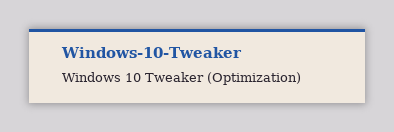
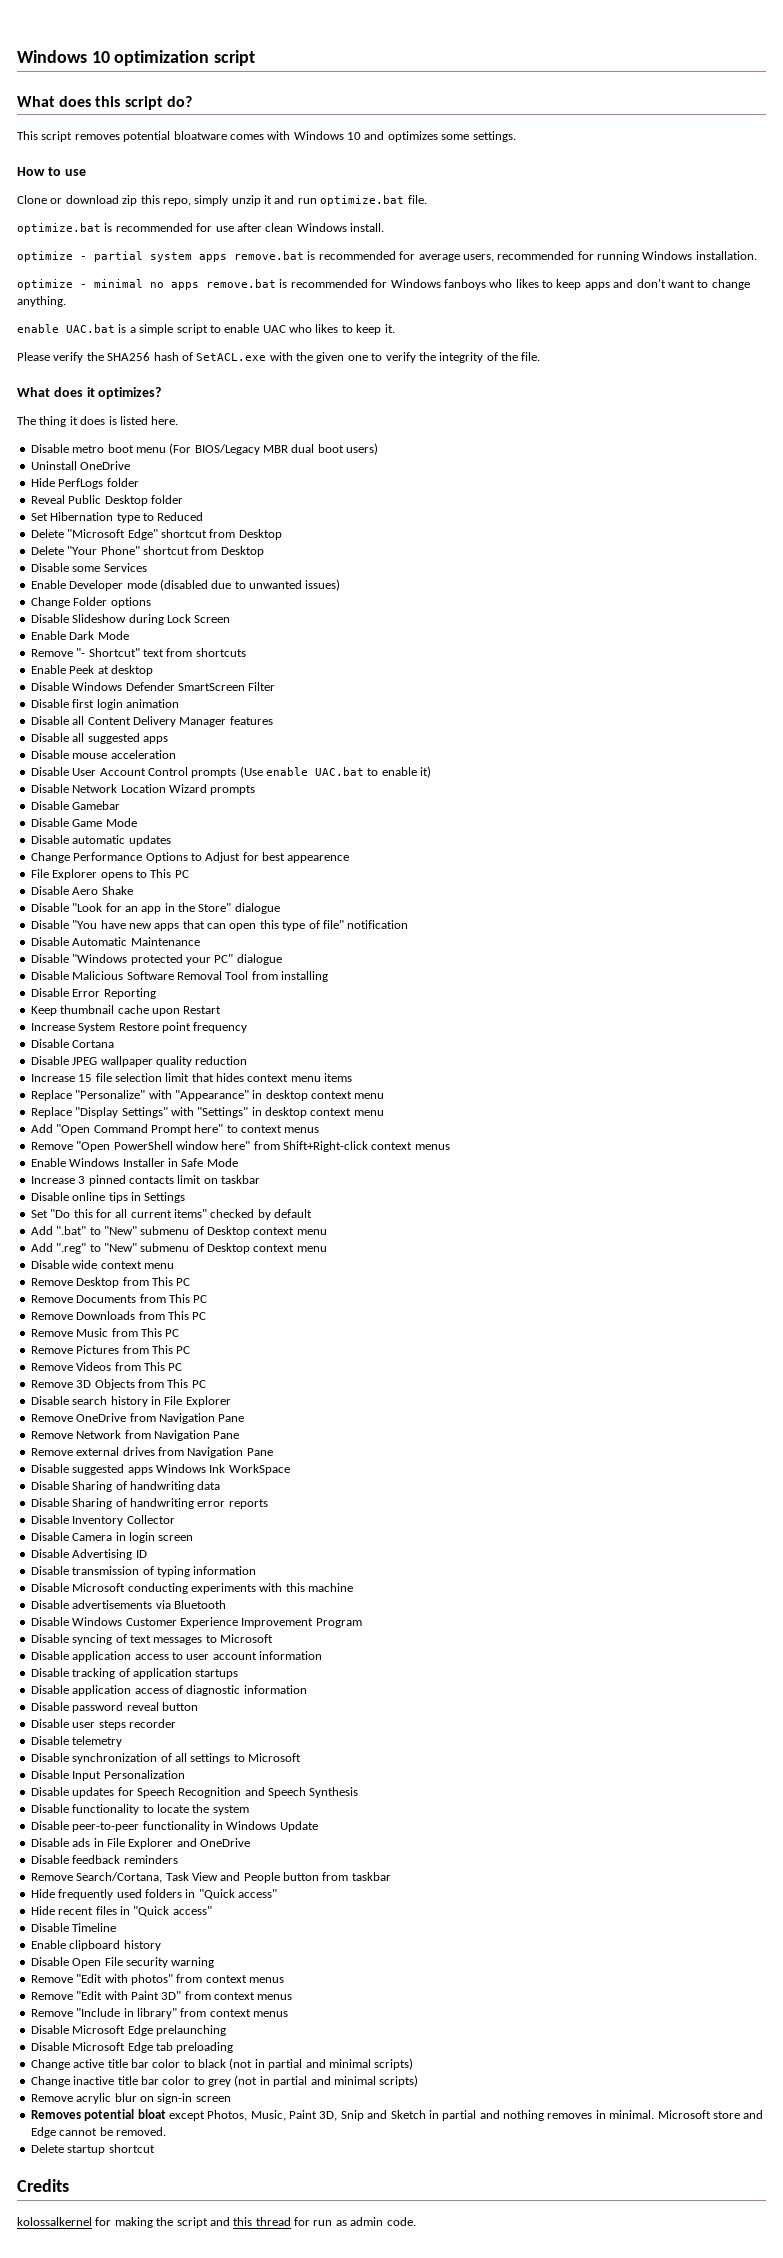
- Windows-10-Tweaker
- Windows 10 Tweaker (Optimization)
+ Windows 10 optimization script
+ What does this script do?
+ This script removes potential bloatware comes with Windows 10 and optimizes some settings.
+ How to use
+ Clone or download zip this repo, simply unzip it and run optimize.bat file.
+ optimize.bat is recommended for use after clean Windows install.
+ optimize - partial system apps remove.bat is recommended for average users, recommended for running Windows installation.
+ optimize - minimal no apps remove.bat is recommended for Windows fanboys who likes to keep apps and don't want to change anything.
+ enable UAC.bat is a simple script to enable UAC who likes to keep it.
+ Please verify the SHA256 hash of SetACL.exe with the given one to verify the integrity of the file.
+ What does it optimizes?
+ The thing it does is listed here.
+ Disable metro boot menu (For BIOS/Legacy MBR dual boot users)
+ Uninstall OneDrive
+ Hide PerfLogs folder
+ Reveal Public Desktop folder
+ Set Hibernation type to Reduced
+ Delete "Microsoft Edge" shortcut from Desktop
+ Delete "Your Phone" shortcut from Desktop
+ Disable some Services
+ Enable Developer mode (disabled due to unwanted issues)
+ Change Folder options
+ Disable Slideshow during Lock Screen
+ Enable Dark Mode
+ Remove "- Shortcut" text from shortcuts
+ Enable Peek at desktop
+ Disable Windows Defender SmartScreen Filter
+ Disable first login animation
+ Disable all Content Delivery Manager features
+ Disable all suggested apps
+ Disable mouse acceleration
+ Disable User Account Control prompts (Use enable UAC.bat to enable it)
+ Disable Network Location Wizard prompts
+ Disable Gamebar
+ Disable Game Mode
+ Disable automatic updates
+ Change Performance Options to Adjust for best appearence
+ File Explorer opens to This PC
+ Disable Aero Shake
+ Disable "Look for an app in the Store" dialogue
+ Disable "You have new apps that can open this type of file" notification
+ Disable Automatic Maintenance
+ Disable "Windows protected your PC" dialogue
+ Disable Malicious Software Removal Tool from installing
+ Disable Error Reporting
+ Keep thumbnail cache upon Restart
+ Increase System Restore point frequency
+ Disable Cortana
+ Disable JPEG wallpaper quality reduction
+ Increase 15 file selection limit that hides context menu items
+ Replace "Personalize" with "Appearance" in desktop context menu
+ Replace "Display Settings" with "Settings" in desktop context menu
+ Add "Open Command Prompt here" to context menus
+ Remove "Open PowerShell window here" from Shift+Right-click context menus
+ Enable Windows Installer in Safe Mode
+ Increase 3 pinned contacts limit on taskbar
+ Disable online tips in Settings
+ Set "Do this for all current items" checked by default
+ Add ".bat" to "New" submenu of Desktop context menu
+ Add ".reg" to "New" submenu of Desktop context menu
+ Disable wide context menu
+ Remove Desktop from This PC
+ Remove Documents from This PC
+ Remove Downloads from This PC
+ Remove Music from This PC
+ Remove Pictures from This PC
+ Remove Videos from This PC
+ Remove 3D Objects from This PC
+ Disable search history in File Explorer
+ Remove OneDrive from Navigation Pane
+ Remove Network from Navigation Pane
+ Remove external drives from Navigation Pane
+ Disable suggested apps Windows Ink WorkSpace
+ Disable Sharing of handwriting data
+ Disable Sharing of handwriting error reports
+ Disable Inventory Collector
+ Disable Camera in login screen
+ Disable Advertising ID
+ Disable transmission of typing information
+ Disable Microsoft conducting experiments with this machine
+ Disable advertisements via Bluetooth
+ Disable Windows Customer Experience Improvement Program
+ Disable syncing of text messages to Microsoft
+ Disable application access to user account information
+ Disable tracking of application startups
+ Disable application access of diagnostic information
+ Disable password reveal button
+ Disable user steps recorder
+ Disable telemetry
+ Disable synchronization of all settings to Microsoft
+ Disable Input Personalization
+ Disable updates for Speech Recognition and Speech Synthesis
+ Disable functionality to locate the system
+ Disable peer-to-peer functionality in Windows Update
+ Disable ads in File Explorer and OneDrive
+ Disable feedback reminders
+ Remove Search/Cortana, Task View and People button from taskbar
+ Hide frequently used folders in "Quick access"
+ Hide recent files in "Quick access"
+ Disable Timeline
+ Enable clipboard history
+ Disable Open File security warning
+ Remove "Edit with photos" from context menus
+ Remove "Edit with Paint 3D" from context menus
+ Remove "Include in library" from context menus
+ Disable Microsoft Edge prelaunching
+ Disable Microsoft Edge tab preloading
+ Change active title bar color to black (not in partial and minimal scripts)
+ Change inactive title bar color to grey (not in partial and minimal scripts)
+ Remove acrylic blur on sign-in screen
+ Removes potential bloat except Photos, Music, Paint 3D, Snip and Sketch in partial and nothing removes in minimal. Microsoft store and Edge cannot be removed.
+ Delete startup shortcut
+ Credits
+ kolossalkernel for making the script and this thread for run as admin code.

